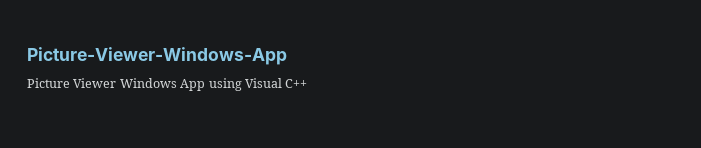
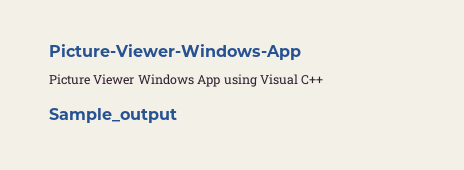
+ Sample_output

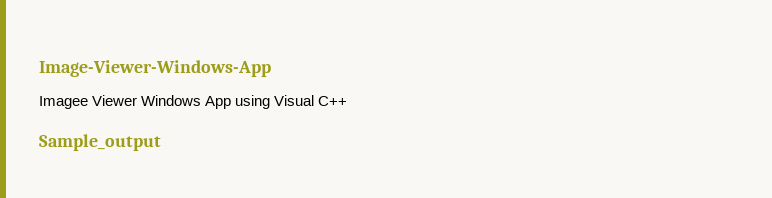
- Picture-Viewer-Windows-App
- Picture Viewer Windows App using Visual C++
+ Image-Viewer-Windows-App
+ Imagee Viewer Windows App using Visual C++

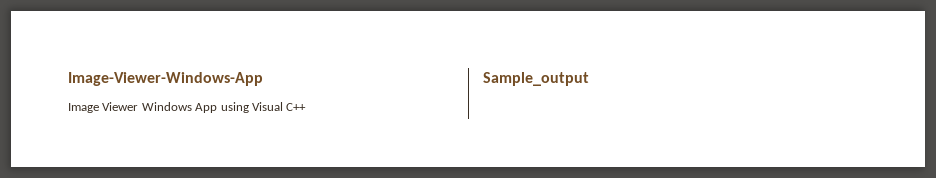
- Imagee Viewer Windows App using Visual C++
+ Image Viewer Windows App using Visual C++

